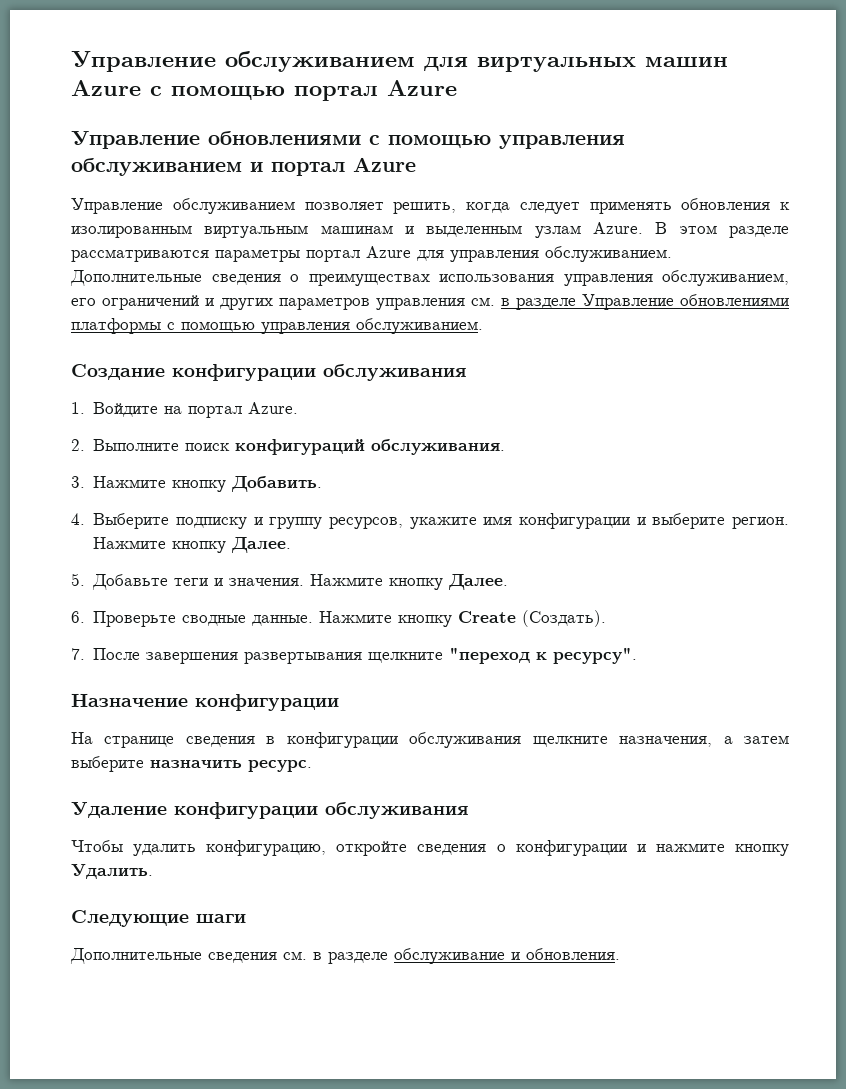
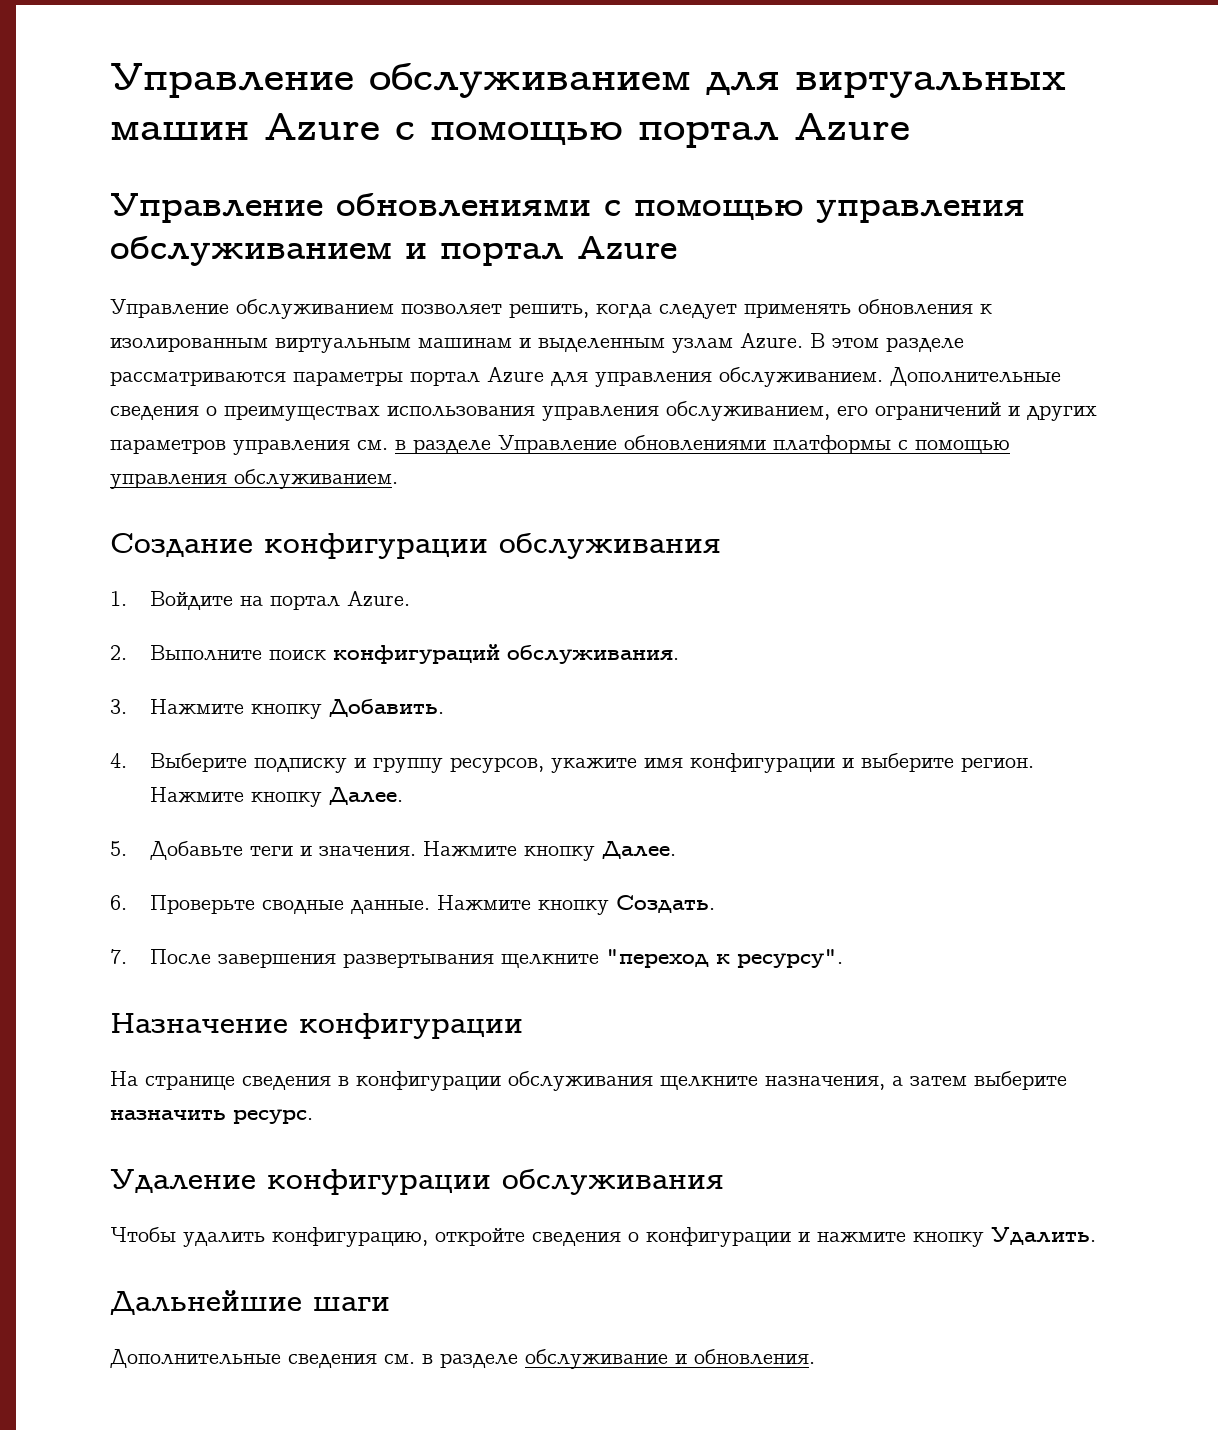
- Нажмите кнопку Create (Создать).
+ Нажмите кнопку Создать.
- Следующие шаги
+ Дальнейшие шаги

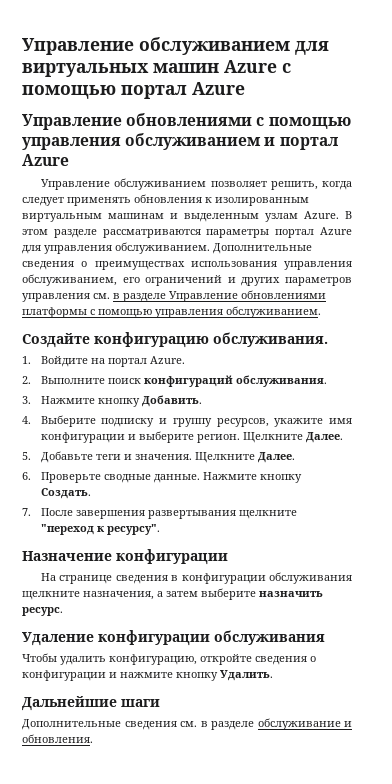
- Создание конфигурации обслуживания
+ Создайте конфигурацию обслуживания.
- 4. Выберите подписку и группу ресурсов, укажите имя конфигурации и выберите регион. Нажмите кнопку Далее.
+ 4. Выберите подписку и группу ресурсов, укажите имя конфигурации и выберите регион. Щелкните Далее.
- 5. Добавьте теги и значения. Нажмите кнопку Далее.
+ 5. Добавьте теги и значения. Щелкните Далее.

